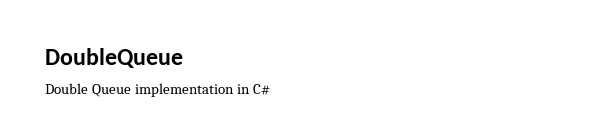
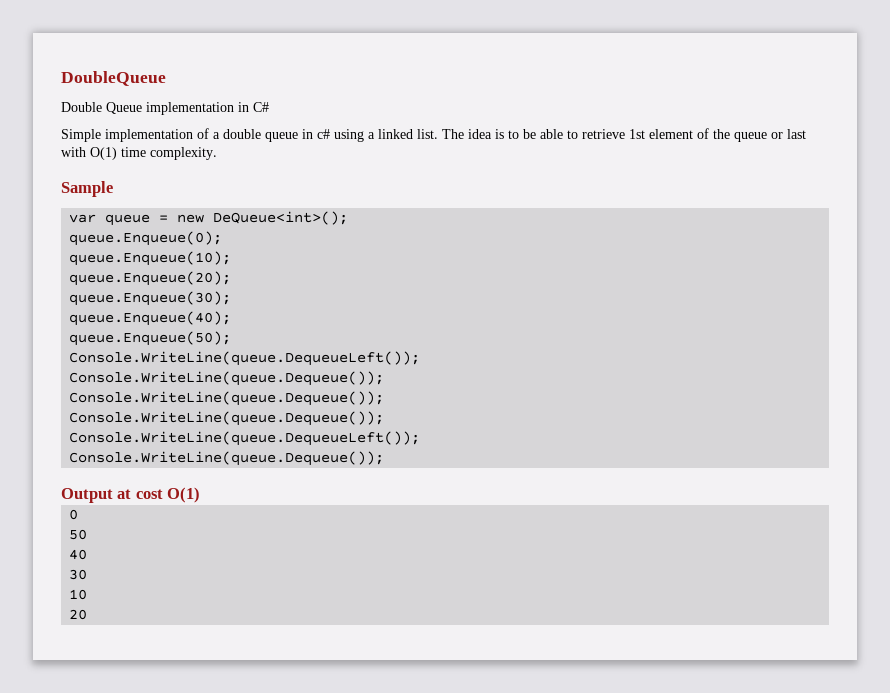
+ Simple implementation of a double queue in c# using a linked list. The idea is to be able to retrieve 1st element of the queue or last with O(1) time complexity.
+ Sample
+ var queue = new DeQueue<int>();
+ queue.Enqueue(0);
+ queue.Enqueue(10);
+ queue.Enqueue(20);
+ queue.Enqueue(30);
+ queue.Enqueue(40);
+ queue.Enqueue(50);
+ Console.WriteLine(queue.DequeueLeft());
+ Console.WriteLine(queue.Dequeue());
+ Console.WriteLine(queue.Dequeue());
+ Console.WriteLine(queue.Dequeue());
+ Console.WriteLine(queue.DequeueLeft());
+ Console.WriteLine(queue.Dequeue());
+ Output at cost O(1)
+ 0
+ 50
+ 40
+ 30
+ 10
+ 20

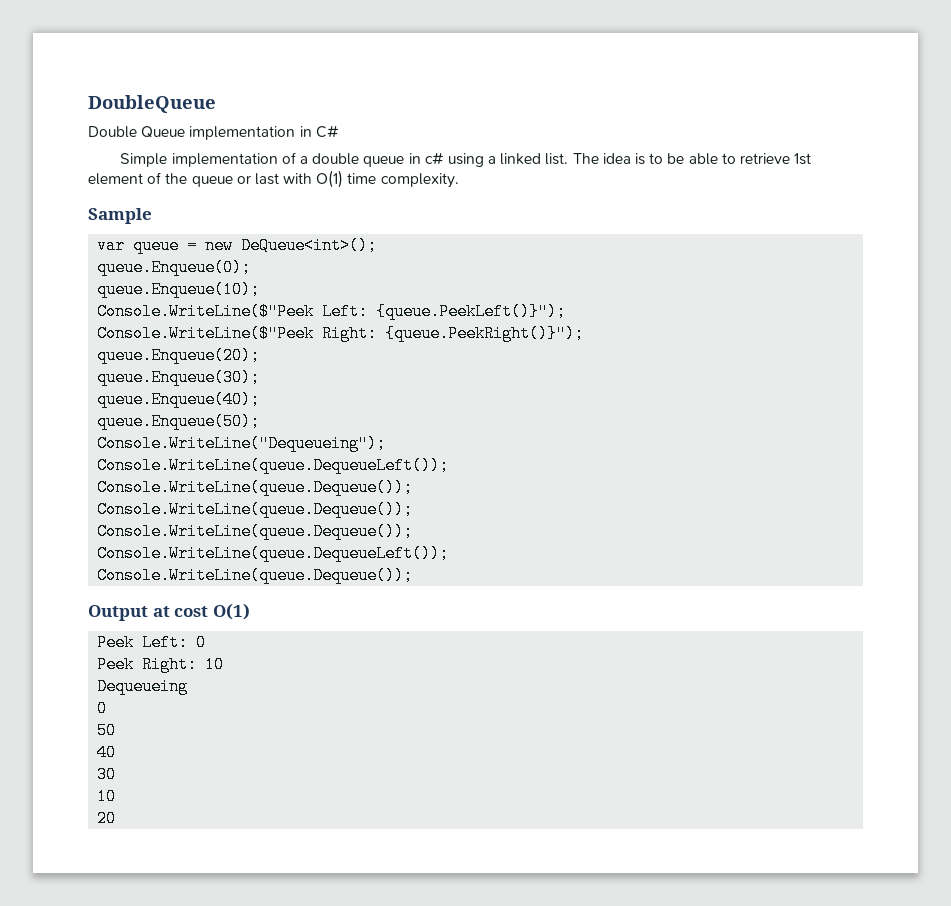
+ Console.WriteLine($"Peek Left: {queue.PeekLeft()}");
+ Console.WriteLine($"Peek Right: {queue.PeekRight()}");
+ Console.WriteLine("Dequeueing");
+ Peek Left: 0
+ Peek Right: 10
+ Dequeueing

